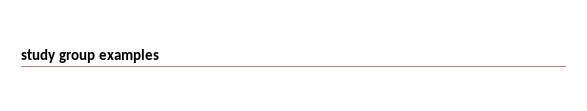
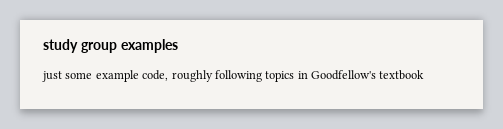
+ just some example code, roughly following topics in Goodfellow's textbook

